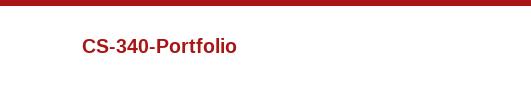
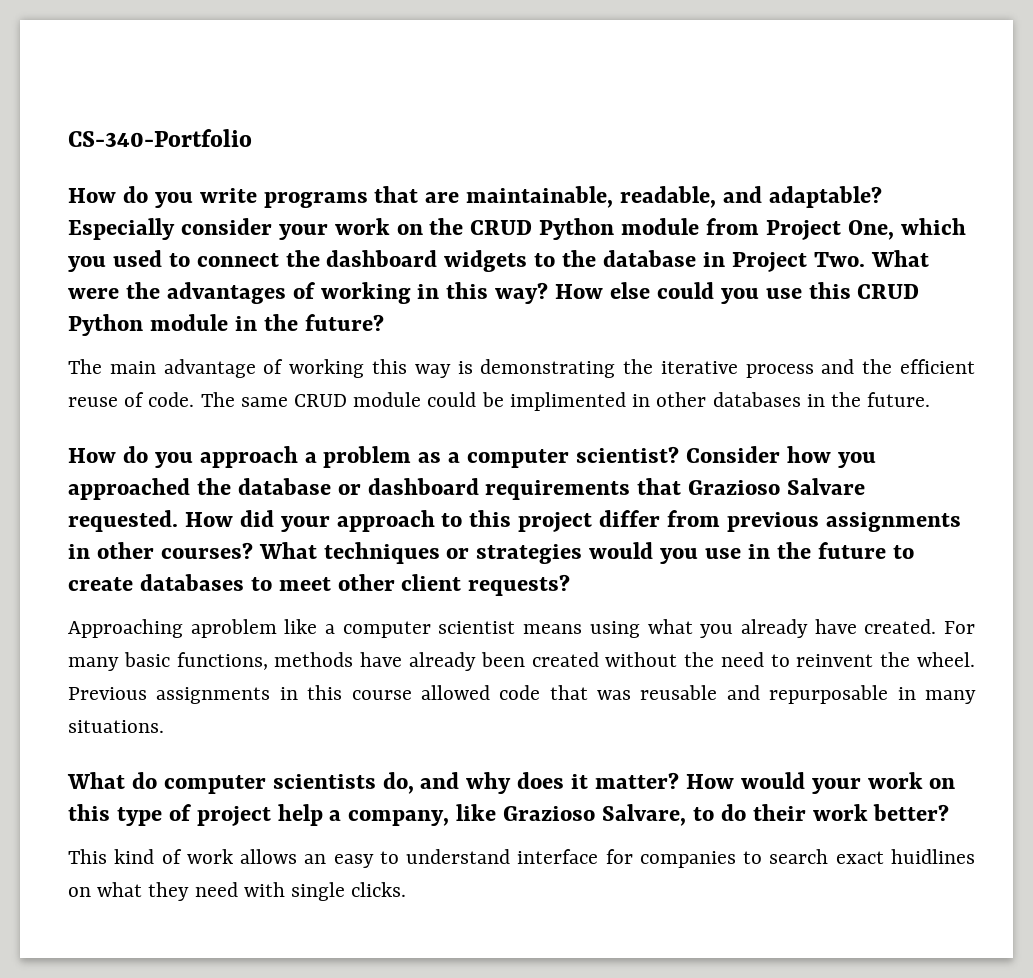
+ How do you write programs that are maintainable, readable, and adaptable? Especially consider your work on the CRUD Python module from Project One, which you used to connect the dashboard widgets to the database in Project Two. What were the advantages of working in this way? How else could you use this CRUD Python module in the future?
+ The main advantage of working this way is demonstrating the iterative process and the efficient reuse of code. The same CRUD module could be implimented in other databases in the future.
+ How do you approach a problem as a computer scientist? Consider how you approached the database or dashboard requirements that Grazioso Salvare requested. How did your approach to this project differ from previous assignments in other courses? What techniques or strategies would you use in the future to create databases to meet other client requests?
+ Approaching aproblem like a computer scientist means using what you already have created. For many basic functions, methods have already been created without the need to reinvent the wheel. Previous assignments in this course allowed code that was reusable and repurposable in many situations.
+ What do computer scientists do, and why does it matter? How would your work on this type of project help a company, like Grazioso Salvare, to do their work better?
+ This kind of work allows an easy to understand interface for companies to search exact huidlines on what they need with single clicks.

